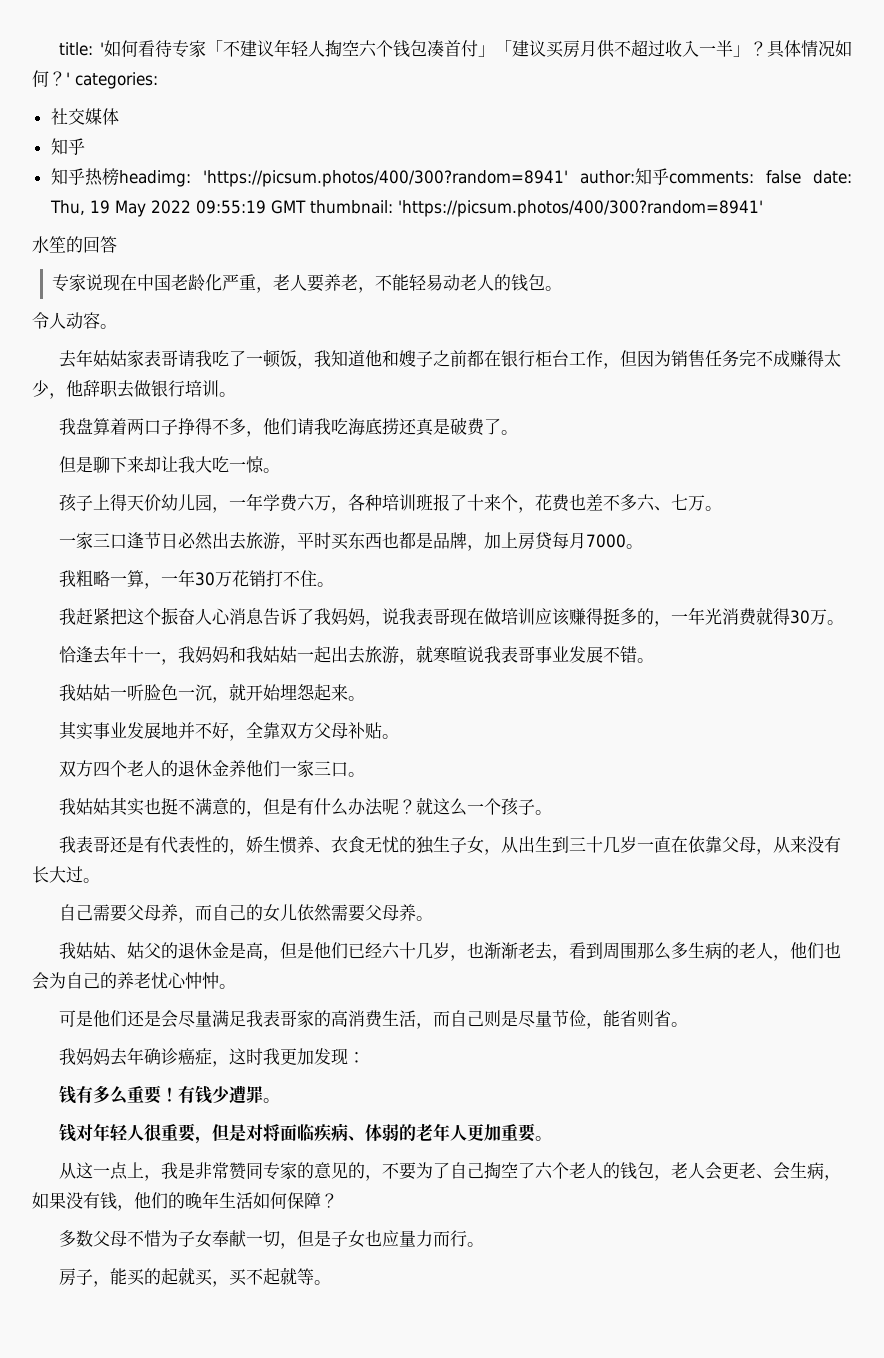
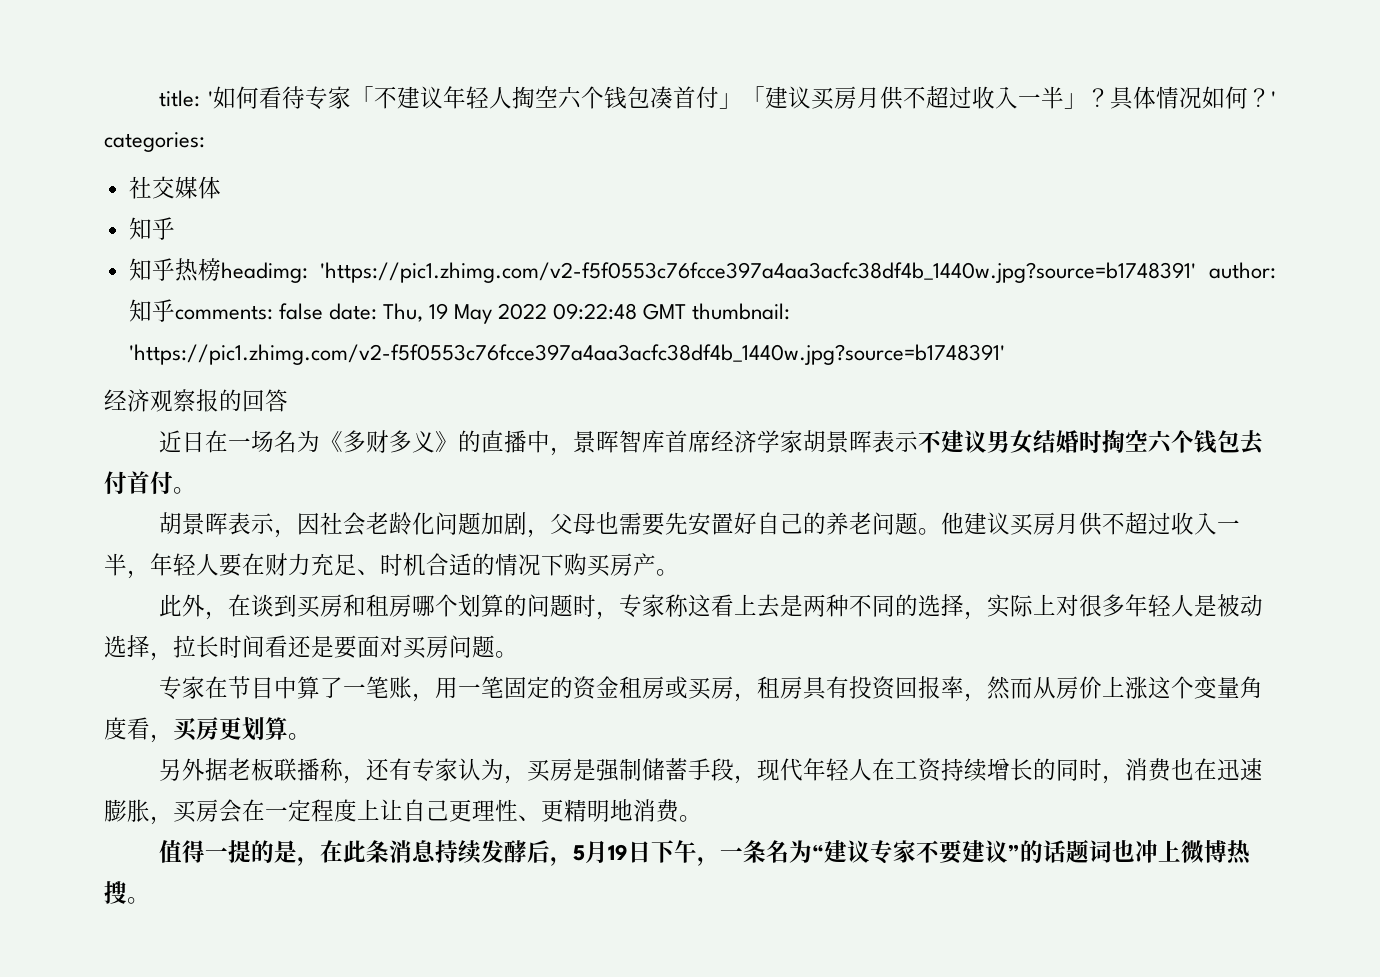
- 知乎热榜headimg: 'https://picsum.photos/400/300?random=8941' author:知乎comments: false date: Thu, 19 May 2022 09:55:19 GMT thumbnail: 'https://picsum.photos/400/300?random=8941'
- 水笙的回答
- 专家说现在中国老龄化严重，老人要养老，不能轻易动老人的钱包。
- 令人动容。
- 去年姑姑家表哥请我吃了一顿饭，我知道他和嫂子之前都在银行柜台工作，但因为销售任务完不成赚得太少，他辞职去做银行培训。
- 我盘算着两口子挣得不多，他们请我吃海底捞还真是破费了。
- 但是聊下来却让我大吃一惊。
- 孩子上得天价幼儿园，一年学费六万，各种培训班报了十来个，花费也差不多六、七万。
- 一家三口逢节日必然出去旅游，平时买东西也都是品牌，加上房贷每月7000。
- 我粗略一算，一年30万花销打不住。
- 我赶紧把这个振奋人心消息告诉了我妈妈，说我表哥现在做培训应该赚得挺多的，一年光消费就得30万。
- 恰逢去年十一，我妈妈和我姑姑一起出去旅游，就寒暄说我表哥事业发展不错。
- 我姑姑一听脸色一沉，就开始埋怨起来。
- 其实事业发展地并不好，全靠双方父母补贴。
- 双方四个老人的退休金养他们一家三口。
- 我姑姑其实也挺不满意的，但是有什么办法呢？就这么一个孩子。
- 我表哥还是有代表性的，娇生惯养、衣食无忧的独生子女，从出生到三十几岁一直在依靠父母，从来没有长大过。
- 自己需要父母养，而自己的女儿依然需要父母养。
- 我姑姑、姑父的退休金是高，但是他们已经六十几岁，也渐渐老去，看到周围那么多生病的老人，他们也会为自己的养老忧心忡忡。
- 可是他们还是会尽量满足我表哥家的高消费生活，而自己则是尽量节俭，能省则省。
- 我妈妈去年确诊癌症，这时我更加发现：
- 钱有多么重要！有钱少遭罪。
- 钱对年轻人很重要，但是对将面临疾病、体弱的老年人更加重要。
- 从这一点上，我是非常赞同专家的意见的，不要为了自己掏空了六个老人的钱包，老人会更老、会生病，如果没有钱，他们的晚年生活如何保障？
- 多数父母不惜为子女奉献一切，但是子女也应量力而行。
- 房子，能买的起就买，买不起就等。
+ 知乎热榜headimg: 'https://pic1.zhimg.com/v2-f5f0553c76fcce397a4aa3acfc38df4b_1440w.jpg?source=b1748391' author:知乎comments: false date: Thu, 19 May 2022 09:22:48 GMT thumbnail: 'https://pic1.zhimg.com/v2-f5f0553c76fcce397a4aa3acfc38df4b_1440w.jpg?source=b1748391'
+ 经济观察报的回答
+ 近日在一场名为《多财多义》的直播中，景晖智库首席经济学家胡景晖表示不建议男女结婚时掏空六个钱包去付首付。
+ 胡景晖表示，因社会老龄化问题加剧，父母也需要先安置好自己的养老问题。他建议买房月供不超过收入一半，年轻人要在财力充足、时机合适的情况下购买房产。
+ 此外，在谈到买房和租房哪个划算的问题时，专家称这看上去是两种不同的选择，实际上对很多年轻人是被动选择，拉长时间看还是要面对买房问题。
+ 专家在节目中算了一笔账，用一笔固定的资金租房或买房，租房具有投资回报率，然而从房价上涨这个变量角度看，买房更划算。
+ 另外据老板联播称，还有专家认为，买房是强制储蓄手段，现代年轻人在工资持续增长的同时，消费也在迅速膨胀，买房会在一定程度上让自己更理性、更精明地消费。
+ 值得一提的是，在此条消息持续发酵后，5月19日下午，一条名为“建议专家不要建议”的话题词也冲上微博热搜。

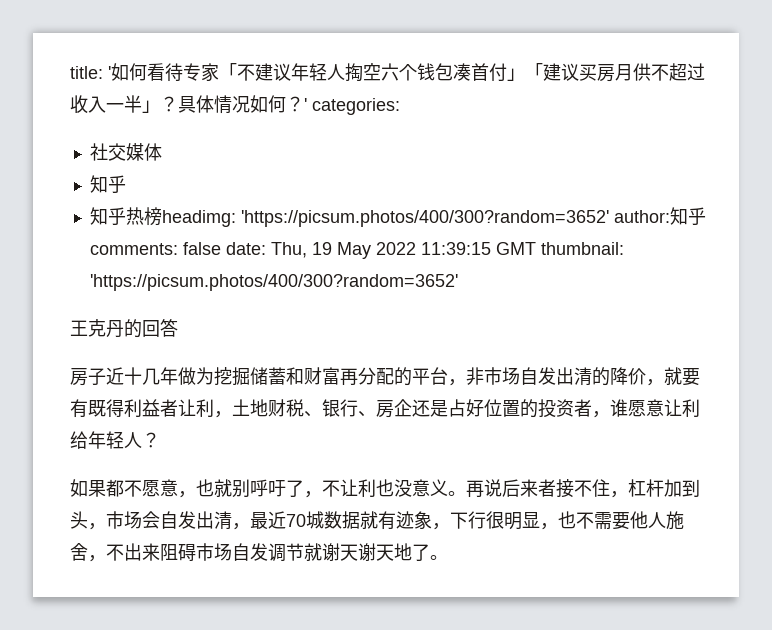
- 知乎热榜headimg: 'https://pic1.zhimg.com/v2-f5f0553c76fcce397a4aa3acfc38df4b_1440w.jpg?source=b1748391' author:知乎comments: false date: Thu, 19 May 2022 09:22:48 GMT thumbnail: 'https://pic1.zhimg.com/v2-f5f0553c76fcce397a4aa3acfc38df4b_1440w.jpg?source=b1748391'
- 经济观察报的回答
- 近日在一场名为《多财多义》的直播中，景晖智库首席经济学家胡景晖表示不建议男女结婚时掏空六个钱包去付首付。
- 胡景晖表示，因社会老龄化问题加剧，父母也需要先安置好自己的养老问题。他建议买房月供不超过收入一半，年轻人要在财力充足、时机合适的情况下购买房产。
- 此外，在谈到买房和租房哪个划算的问题时，专家称这看上去是两种不同的选择，实际上对很多年轻人是被动选择，拉长时间看还是要面对买房问题。
- 专家在节目中算了一笔账，用一笔固定的资金租房或买房，租房具有投资回报率，然而从房价上涨这个变量角度看，买房更划算。
- 另外据老板联播称，还有专家认为，买房是强制储蓄手段，现代年轻人在工资持续增长的同时，消费也在迅速膨胀，买房会在一定程度上让自己更理性、更精明地消费。
- 值得一提的是，在此条消息持续发酵后，5月19日下午，一条名为“建议专家不要建议”的话题词也冲上微博热搜。
+ 知乎热榜headimg: 'https://picsum.photos/400/300?random=3652' author:知乎comments: false date: Thu, 19 May 2022 11:39:15 GMT thumbnail: 'https://picsum.photos/400/300?random=3652'
+ 王克丹的回答
+ 房子近十几年做为挖掘储蓄和财富再分配的平台，非市场自发出清的降价，就要有既得利益者让利，土地财税、银行、房企还是占好位置的投资者，谁愿意让利给年轻人？
+ 如果都不愿意，也就别呼吁了，不让利也没意义。再说后来者接不住，杠杆加到头，市场会自发出清，最近70城数据就有迹象，下行很明显，也不需要他人施舍，不出来阻碍市场自发调节就谢天谢天地了。

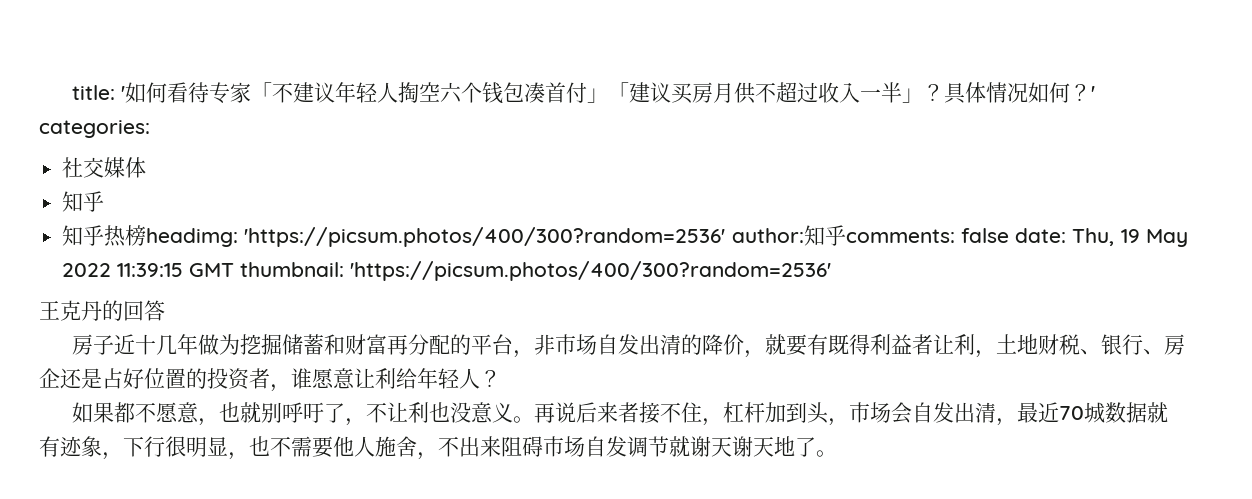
- 知乎热榜headimg: 'https://picsum.photos/400/300?random=3652' author:知乎comments: false date: Thu, 19 May 2022 11:39:15 GMT thumbnail: 'https://picsum.photos/400/300?random=3652'
+ 知乎热榜headimg: 'https://picsum.photos/400/300?random=2536' author:知乎comments: false date: Thu, 19 May 2022 11:39:15 GMT thumbnail: 'https://picsum.photos/400/300?random=2536'

